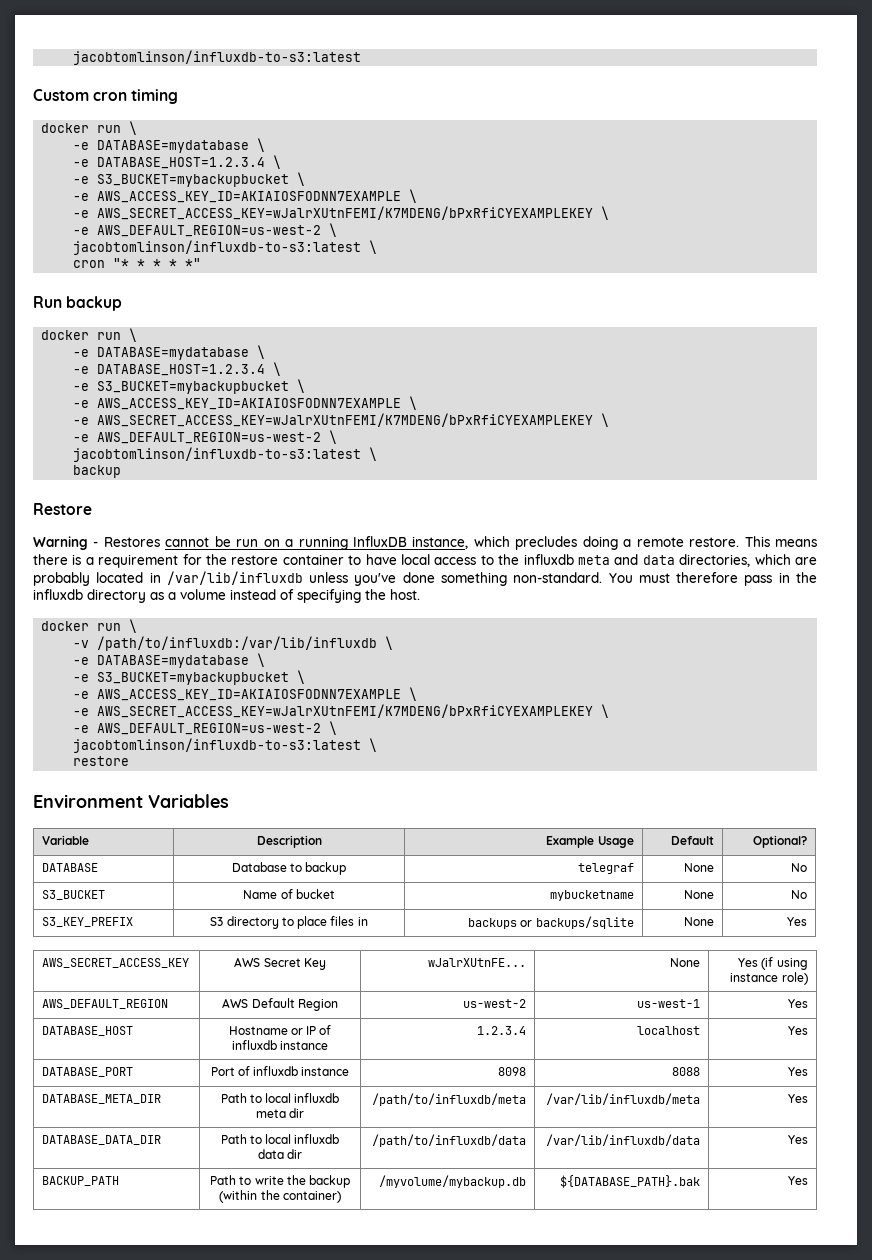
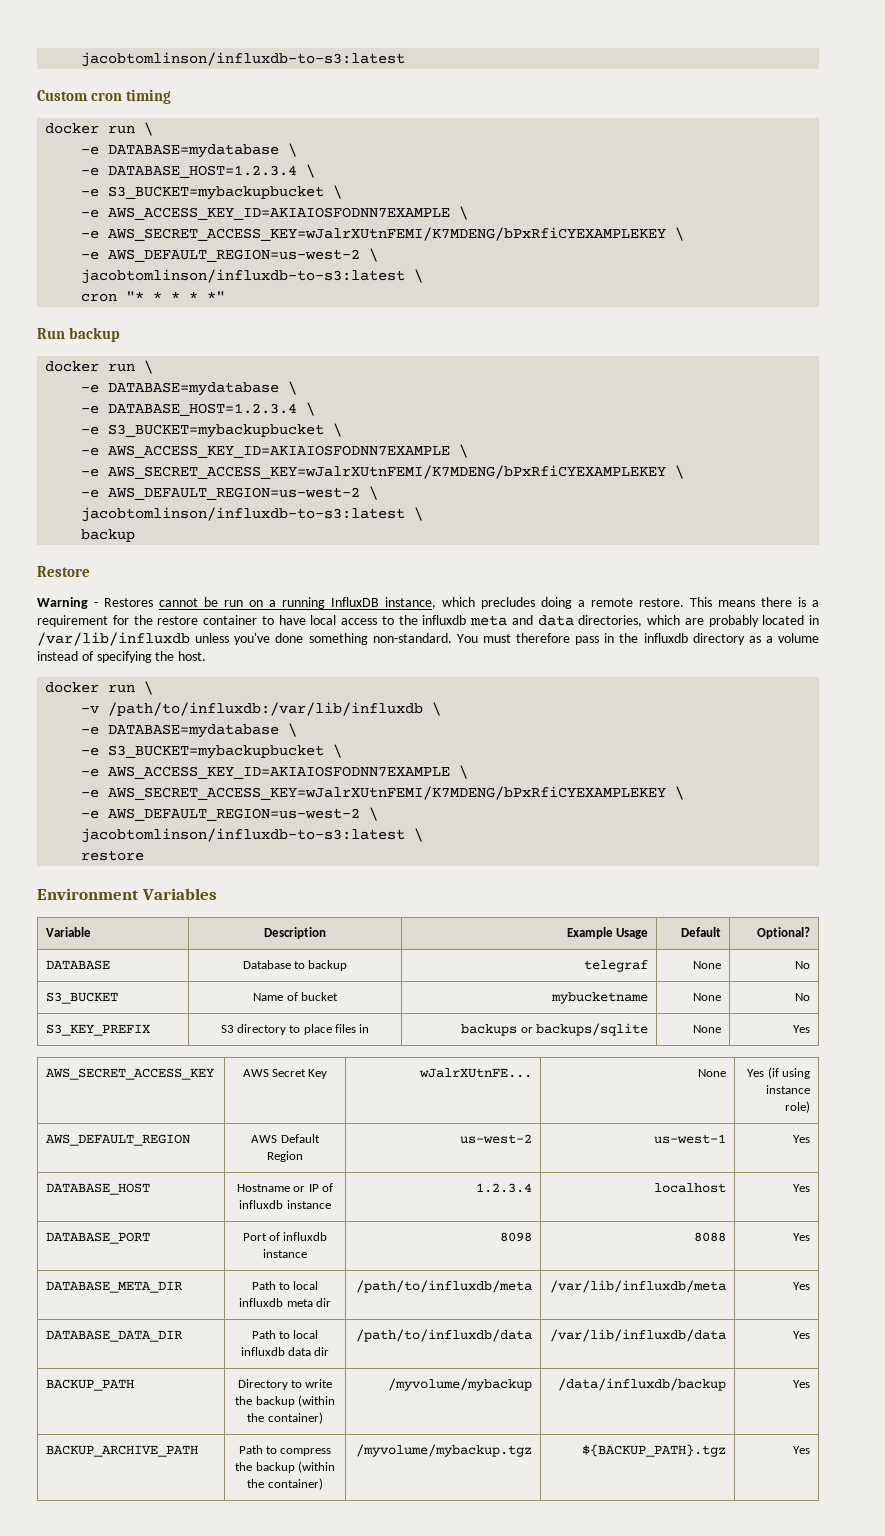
- BACKUP_PATH | Path to write the backup (within the container) | /myvolume/mybackup.db | ${DATABASE_PATH}.bak | Yes
+ BACKUP_PATH | Directory to write the backup (within the container) | /myvolume/mybackup | /data/influxdb/backup | Yes
+ BACKUP_ARCHIVE_PATH | Path to compress the backup (within the container) | /myvolume/mybackup.tgz | ${BACKUP_PATH}.tgz | Yes

